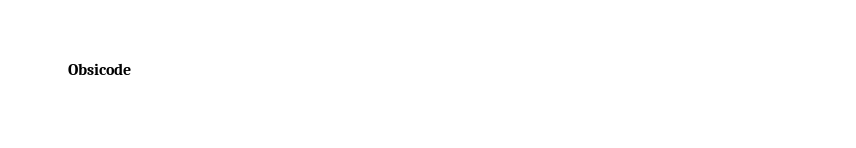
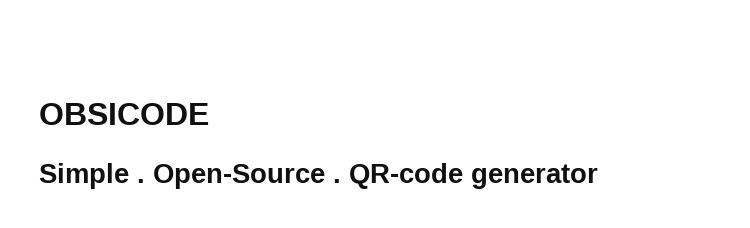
- Obsicode
+ OBSICODE
+ Simple . Open-Source . QR-code generator

